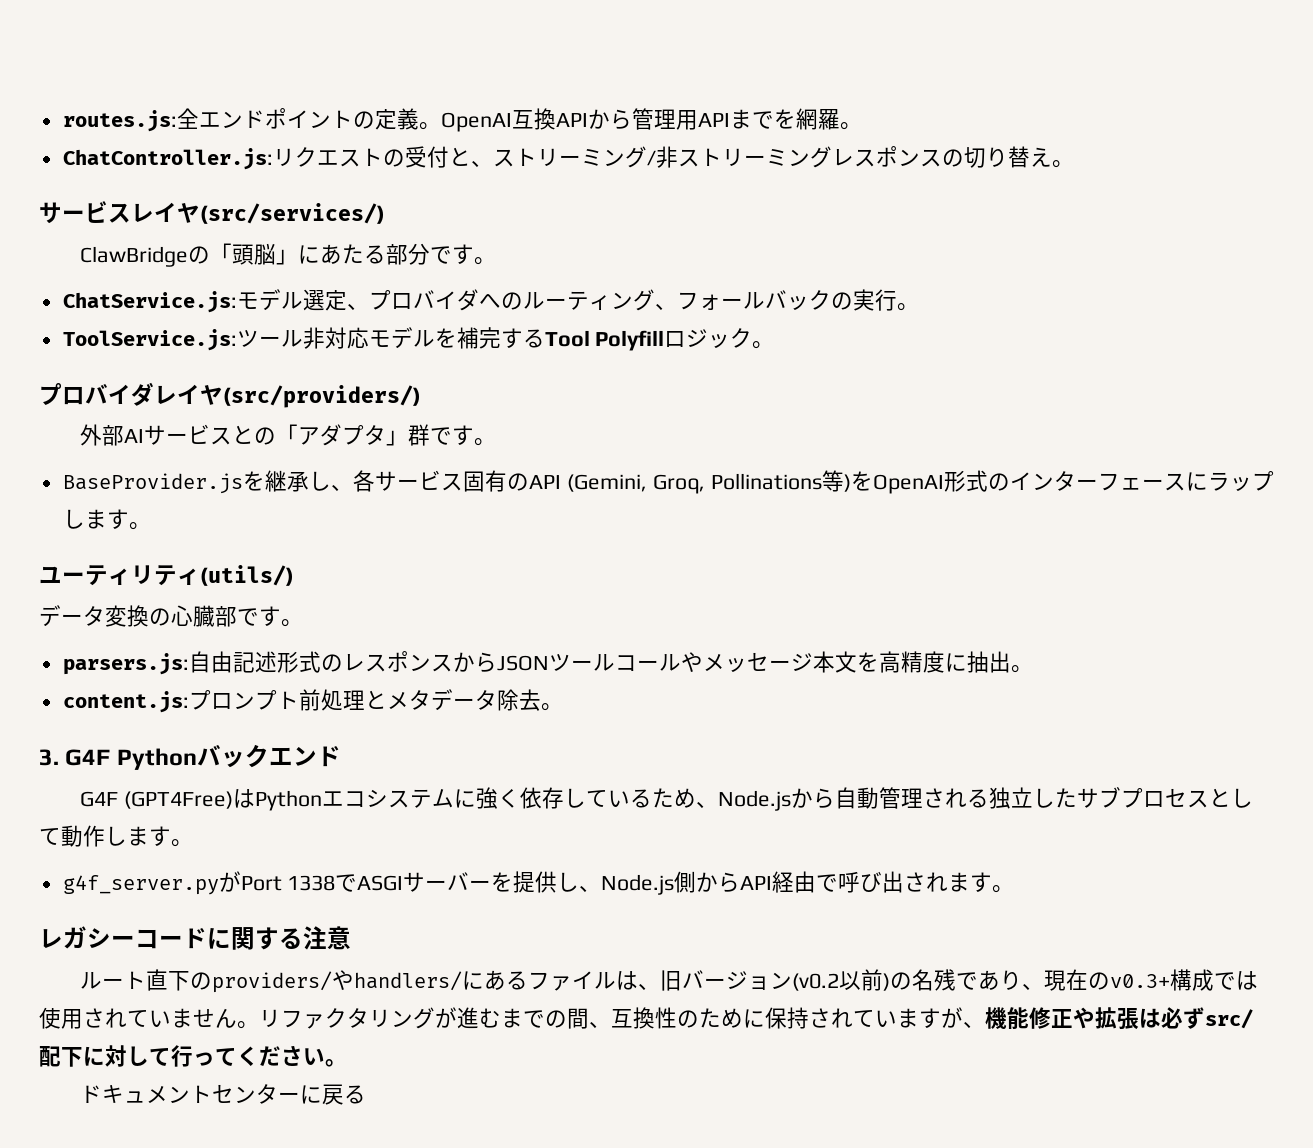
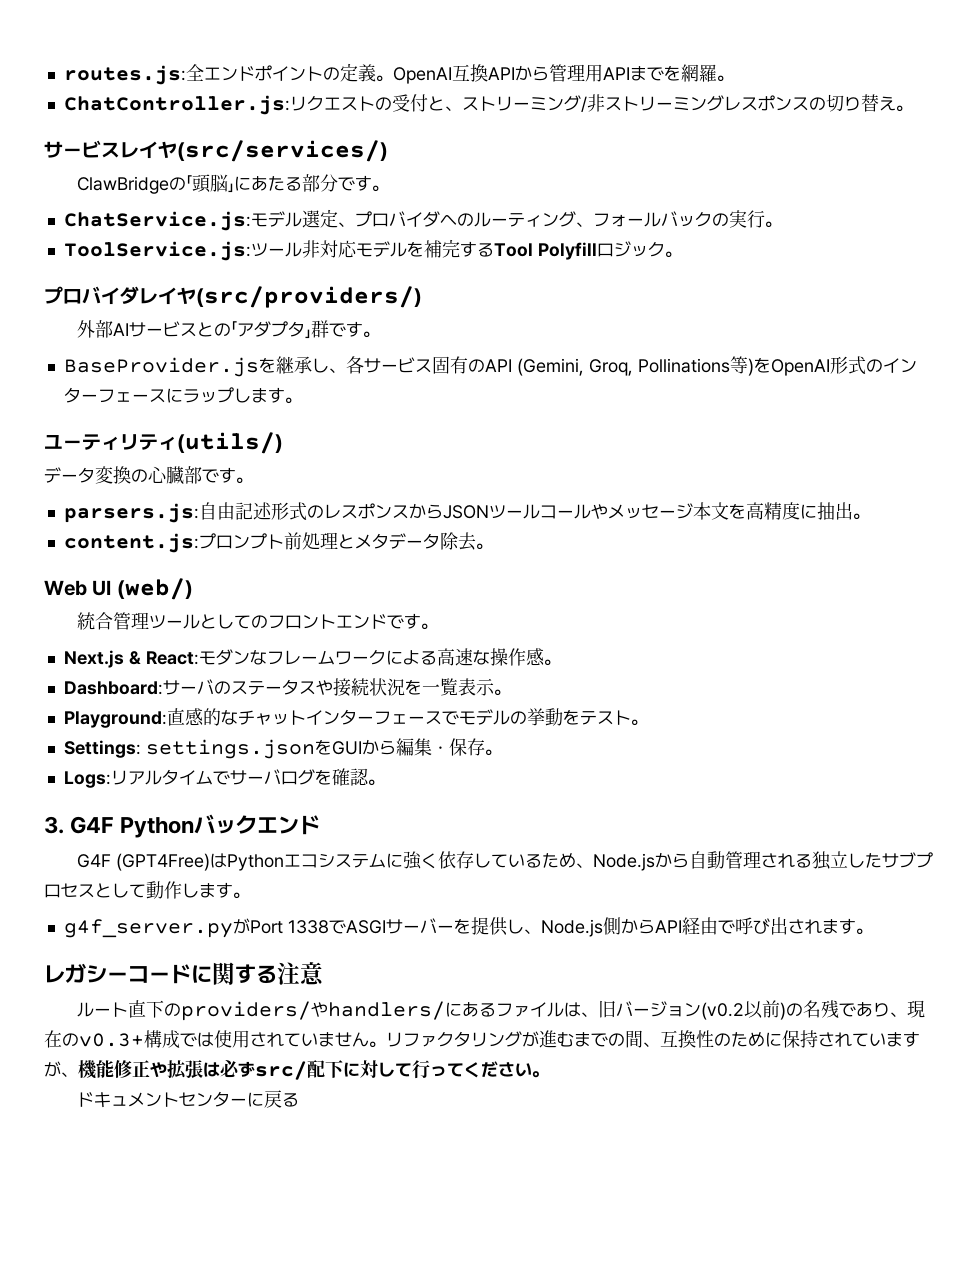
+ Web UI (web/)
+ 統合管理ツールとしてのフロントエンドです。
+ Next.js & React:モダンなフレームワークによる高速な操作感。
+ Dashboard:サーバのステータスや接続状況を一覧表示。
+ Playground:直感的なチャットインターフェースでモデルの挙動をテスト。
+ Settings: settings.jsonをGUIから編集・保存。
+ Logs:リアルタイムでサーバログを確認。

